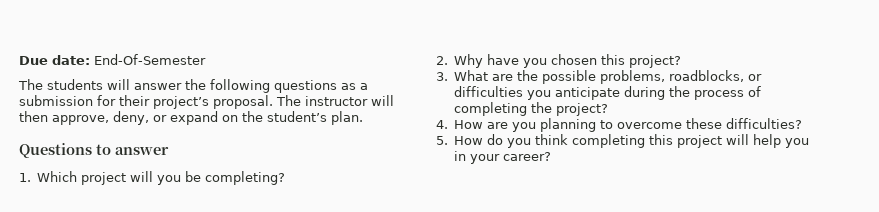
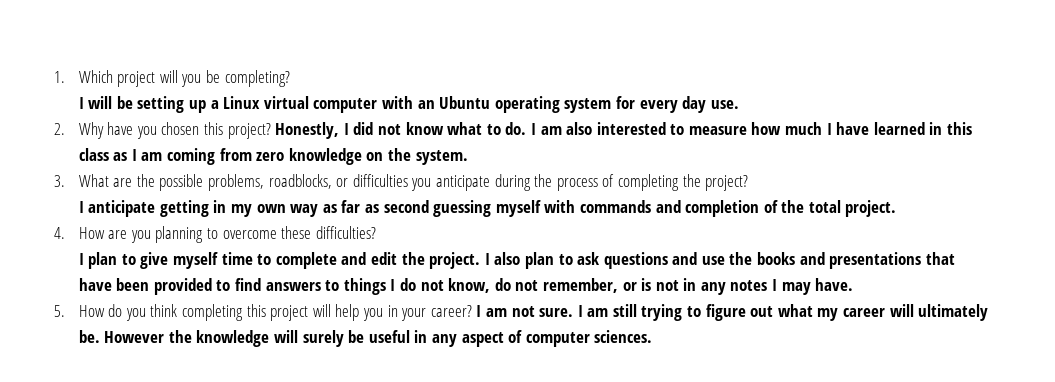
- Due date: End-Of-Semester
- The students will answer the following questions as a submission for their project’s proposal. The instructor will then approve, deny, or expand on the student’s plan.
- Questions to answer
+ I will be setting up a Linux virtual computer with an Ubuntu operating system for every day use.
+ Honestly, I did not know what to do. I am also interested to measure how much I have learned in this class as I am coming from zero knowledge on the system.
+ I anticipate getting in my own way as far as second guessing myself with commands and completion of the total project.
+ I plan to give myself time to complete and edit the project. I also plan to ask questions and use the books and presentations that have been provided to find answers to things I do not know, do not remember, or is not in any notes I may have.
+ I am not sure. I am still trying to figure out what my career will ultimately be. However the knowledge will surely be useful in any aspect of computer sciences.

